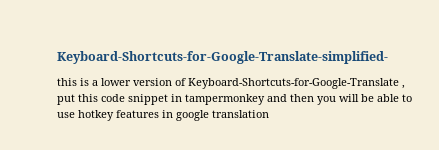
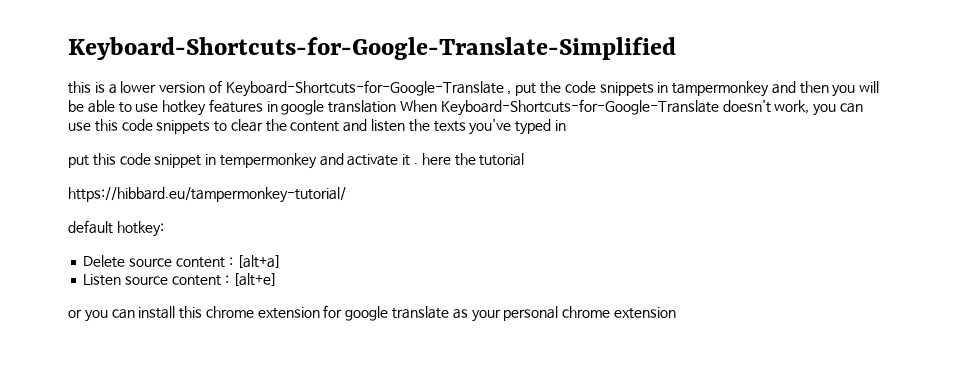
- Keyboard-Shortcuts-for-Google-Translate-simplified-
+ Keyboard-Shortcuts-for-Google-Translate-Simplified
- this is a lower version of Keyboard-Shortcuts-for-Google-Translate , put this code snippet in tampermonkey and then you will be able to use hotkey features in google translation
+ this is a lower version of Keyboard-Shortcuts-for-Google-Translate , put the code snippets in tampermonkey and then you will be able to use hotkey features in google translation When Keyboard-Shortcuts-for-Google-Translate doesn't work, you can use this code snippets to clear the content and listen the texts you've typed in
+ put this code snippet in tempermonkey and activate it . here the tutorial
+ https://hibbard.eu/tampermonkey-tutorial/
+ default hotkey:
+ Delete source content : [alt+a]
+ Listen source content : [alt+e]
+ or you can install this chrome extension for google translate as your personal chrome extension

